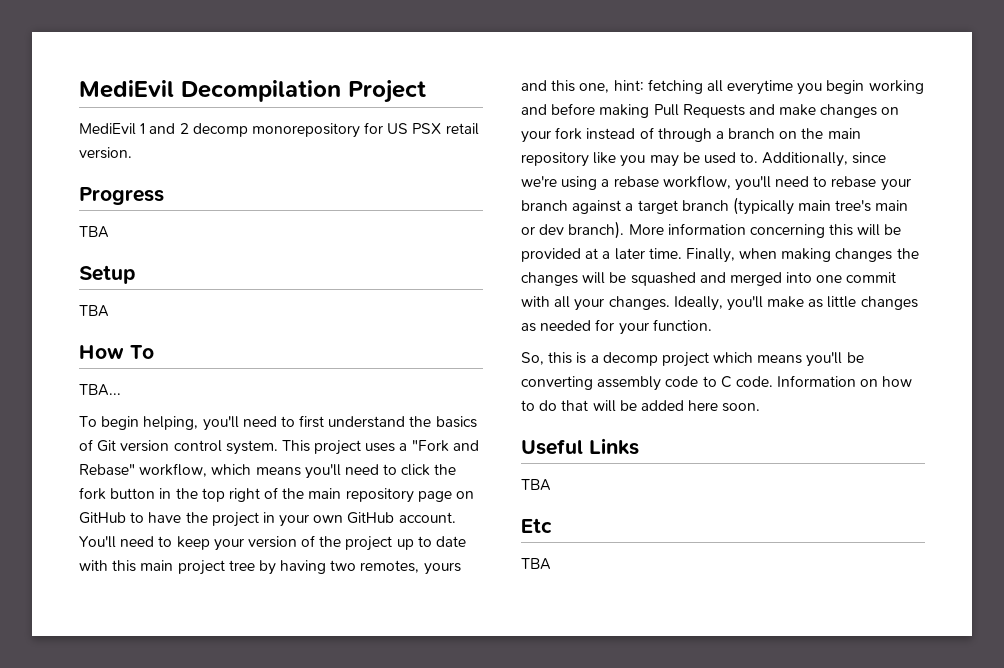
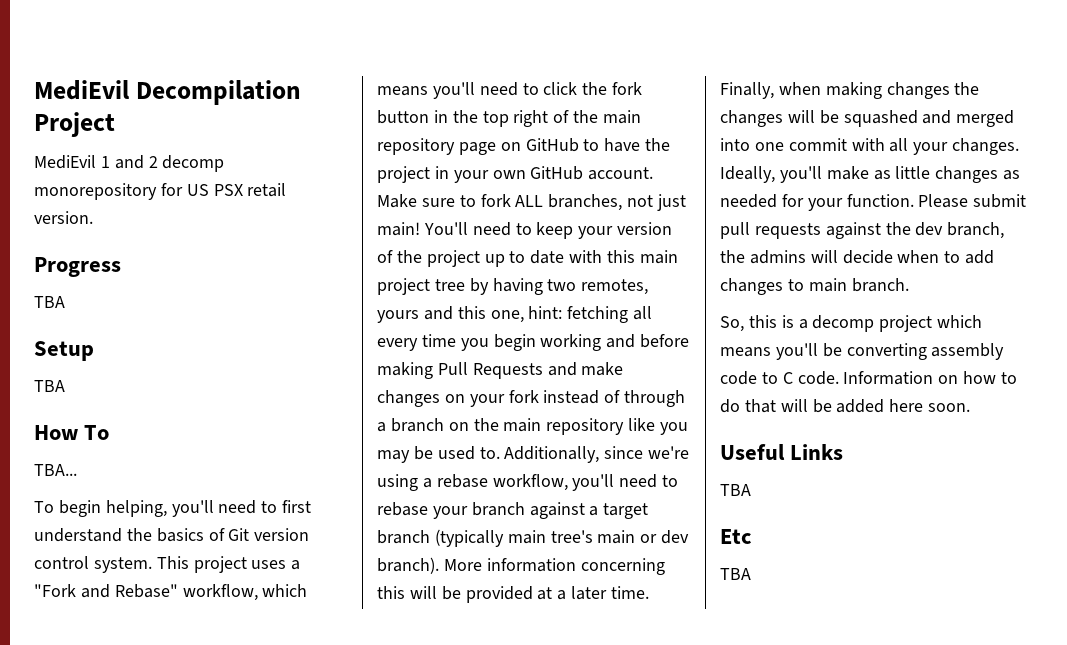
+ Make sure to fork ALL branches, not just main!
- You'll need to keep your version of the project up to date with this main project tree by having two remotes, yours and this one, hint: fetching all everytime you begin working and before making Pull Requests and make changes on your fork instead of through a branch on the main repository like you may be used to.
+ You'll need to keep your version of the project up to date with this main project tree by having two remotes, yours and this one, hint: fetching all every time you begin working and before making Pull Requests and make changes on your fork instead of through a branch on the main repository like you may be used to.
+ Please submit pull requests against the dev branch, the admins will decide when to add changes to main branch.

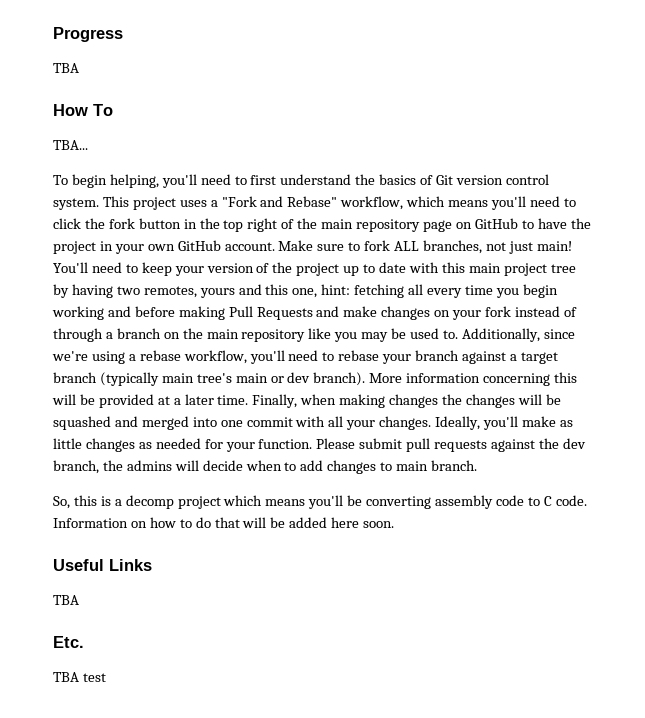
- MediEvil Decompilation Project
- MediEvil 1 and 2 decomp monorepository for US PSX retail version.
- Setup
- TBA
- Etc
- TBA
+ Etc.
+ TBA test

